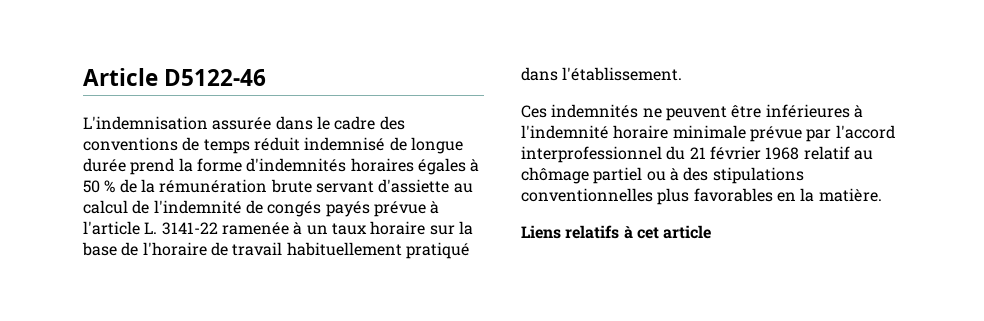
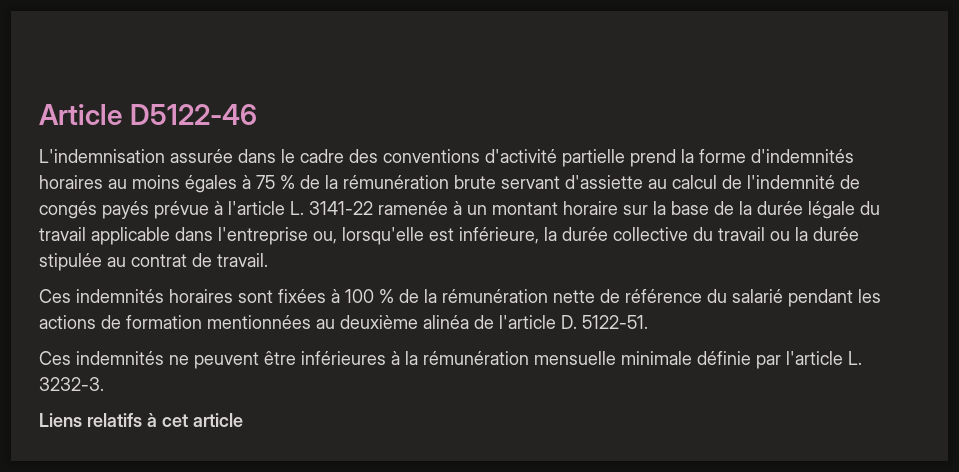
- L'indemnisation assurée dans le cadre des conventions de temps réduit indemnisé de longue durée prend la forme d'indemnités horaires égales à 50 % de la rémunération brute servant d'assiette au calcul de l'indemnité de congés payés prévue à l'article L. 3141-22 ramenée à un taux horaire sur la base de l'horaire de travail habituellement pratiqué dans l'établissement.
+ L'indemnisation assurée dans le cadre des conventions d'activité partielle prend la forme d'indemnités horaires au moins égales à 75 % de la rémunération brute servant d'assiette au calcul de l'indemnité de congés payés prévue à l'article L. 3141-22 ramenée à un montant horaire sur la base de la durée légale du travail applicable dans l'entreprise ou, lorsqu'elle est inférieure, la durée collective du travail ou la durée stipulée au contrat de travail.
+ Ces indemnités horaires sont fixées à 100 % de la rémunération nette de référence du salarié pendant les actions de formation mentionnées au deuxième alinéa de l'article D. 5122-51.
- Ces indemnités ne peuvent être inférieures à l'indemnité horaire minimale prévue par l'accord interprofessionnel du 21 février 1968 relatif au chômage partiel ou à des stipulations conventionnelles plus favorables en la matière.
+ Ces indemnités ne peuvent être inférieures à la rémunération mensuelle minimale définie par l'article L. 3232-3.

